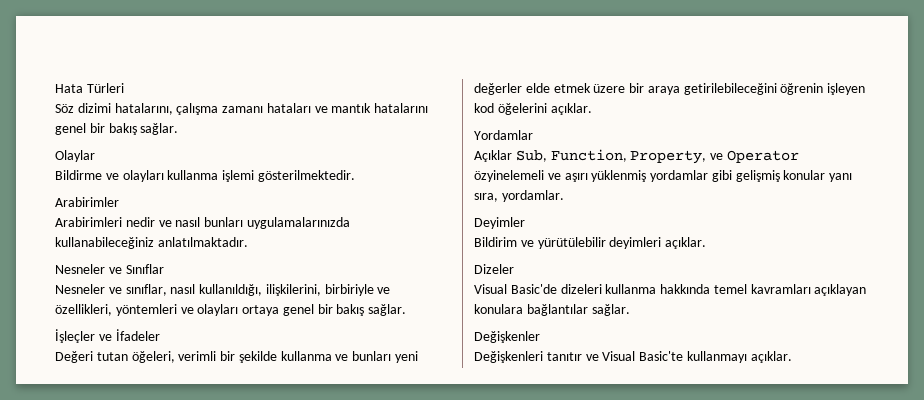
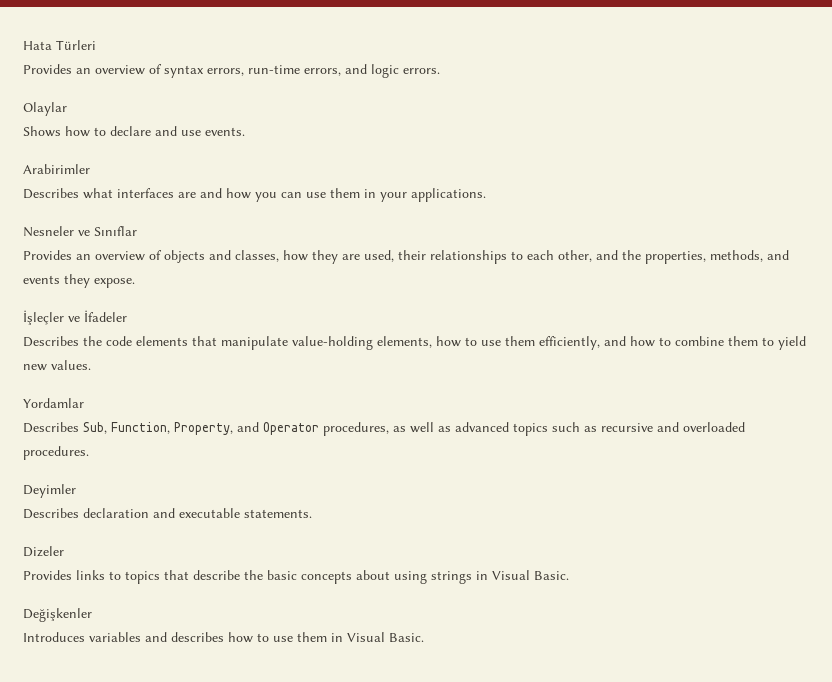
- Söz dizimi hatalarını, çalışma zamanı hataları ve mantık hatalarını genel bir bakış sağlar.
+ Provides an overview of syntax errors, run-time errors, and logic errors.
  Olaylar
- Bildirme ve olayları kullanma işlemi gösterilmektedir.
+ Shows how to declare and use events.
  Arabirimler
- Arabirimleri nedir ve nasıl bunları uygulamalarınızda kullanabileceğiniz anlatılmaktadır.
+ Describes what interfaces are and how you can use them in your applications.
  Nesneler ve Sınıflar
- Nesneler ve sınıflar, nasıl kullanıldığı, ilişkilerini, birbiriyle ve özellikleri, yöntemleri ve olayları ortaya genel bir bakış sağlar.
+ Provides an overview of objects and classes, how they are used, their relationships to each other, and the properties, methods, and events they expose.
  İşleçler ve İfadeler
- Değeri tutan öğeleri, verimli bir şekilde kullanma ve bunları yeni değerler elde etmek üzere bir araya getirilebileceğini öğrenin işleyen kod öğelerini açıklar.
+ Describes the code elements that manipulate value-holding elements, how to use them efficiently, and how to combine them to yield new values.
- Açıklar Sub, Function, Property, ve Operator özyinelemeli ve aşırı yüklenmiş yordamlar gibi gelişmiş konular yanı sıra, yordamlar.
+ Describes Sub, Function, Property, and Operator procedures, as well as advanced topics such as recursive and overloaded procedures.
  Deyimler
- Bildirim ve yürütülebilir deyimleri açıklar.
+ Describes declaration and executable statements.
  Dizeler
- Visual Basic'de dizeleri kullanma hakkında temel kavramları açıklayan konulara bağlantılar sağlar.
+ Provides links to topics that describe the basic concepts about using strings in Visual Basic.
  Değişkenler
- Değişkenleri tanıtır ve Visual Basic'te kullanmayı açıklar.
+ Introduces variables and describes how to use them in Visual Basic.

